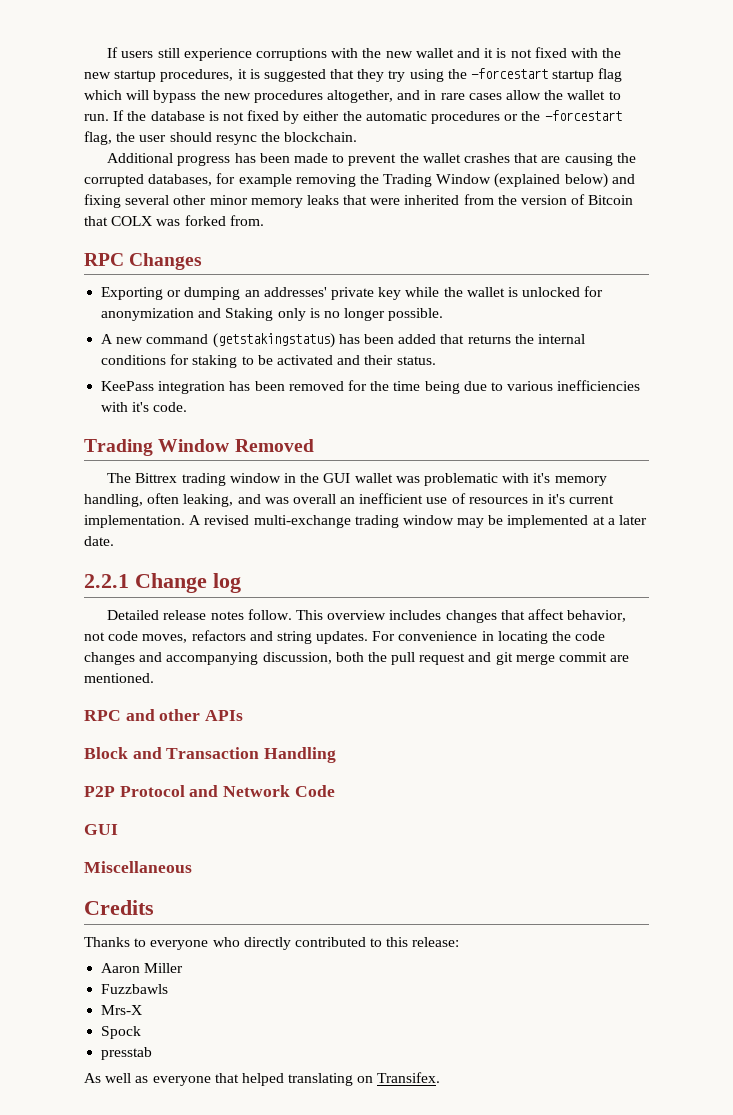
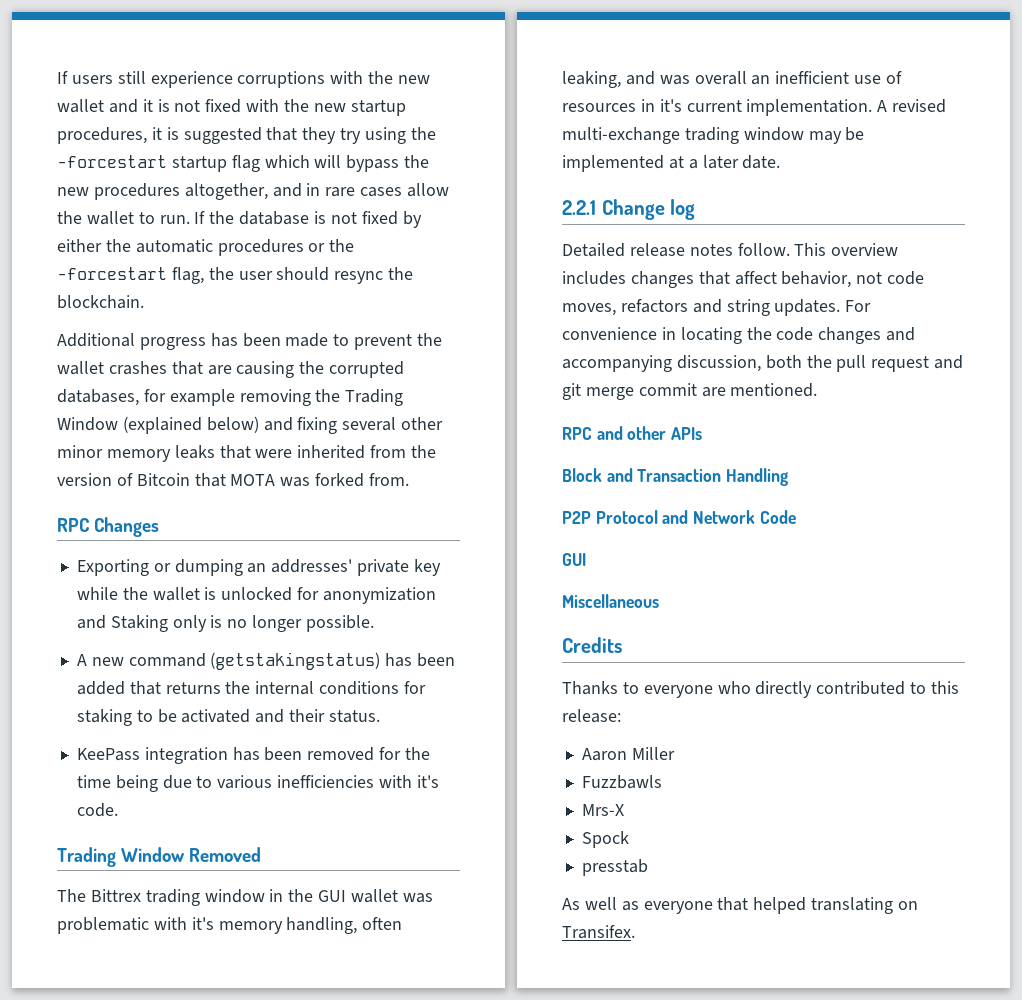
- Additional progress has been made to prevent the wallet crashes that are causing the corrupted databases, for example removing the Trading Window (explained below) and fixing several other minor memory leaks that were inherited from the version of Bitcoin that COLX was forked from.
+ Additional progress has been made to prevent the wallet crashes that are causing the corrupted databases, for example removing the Trading Window (explained below) and fixing several other minor memory leaks that were inherited from the version of Bitcoin that MOTA was forked from.

